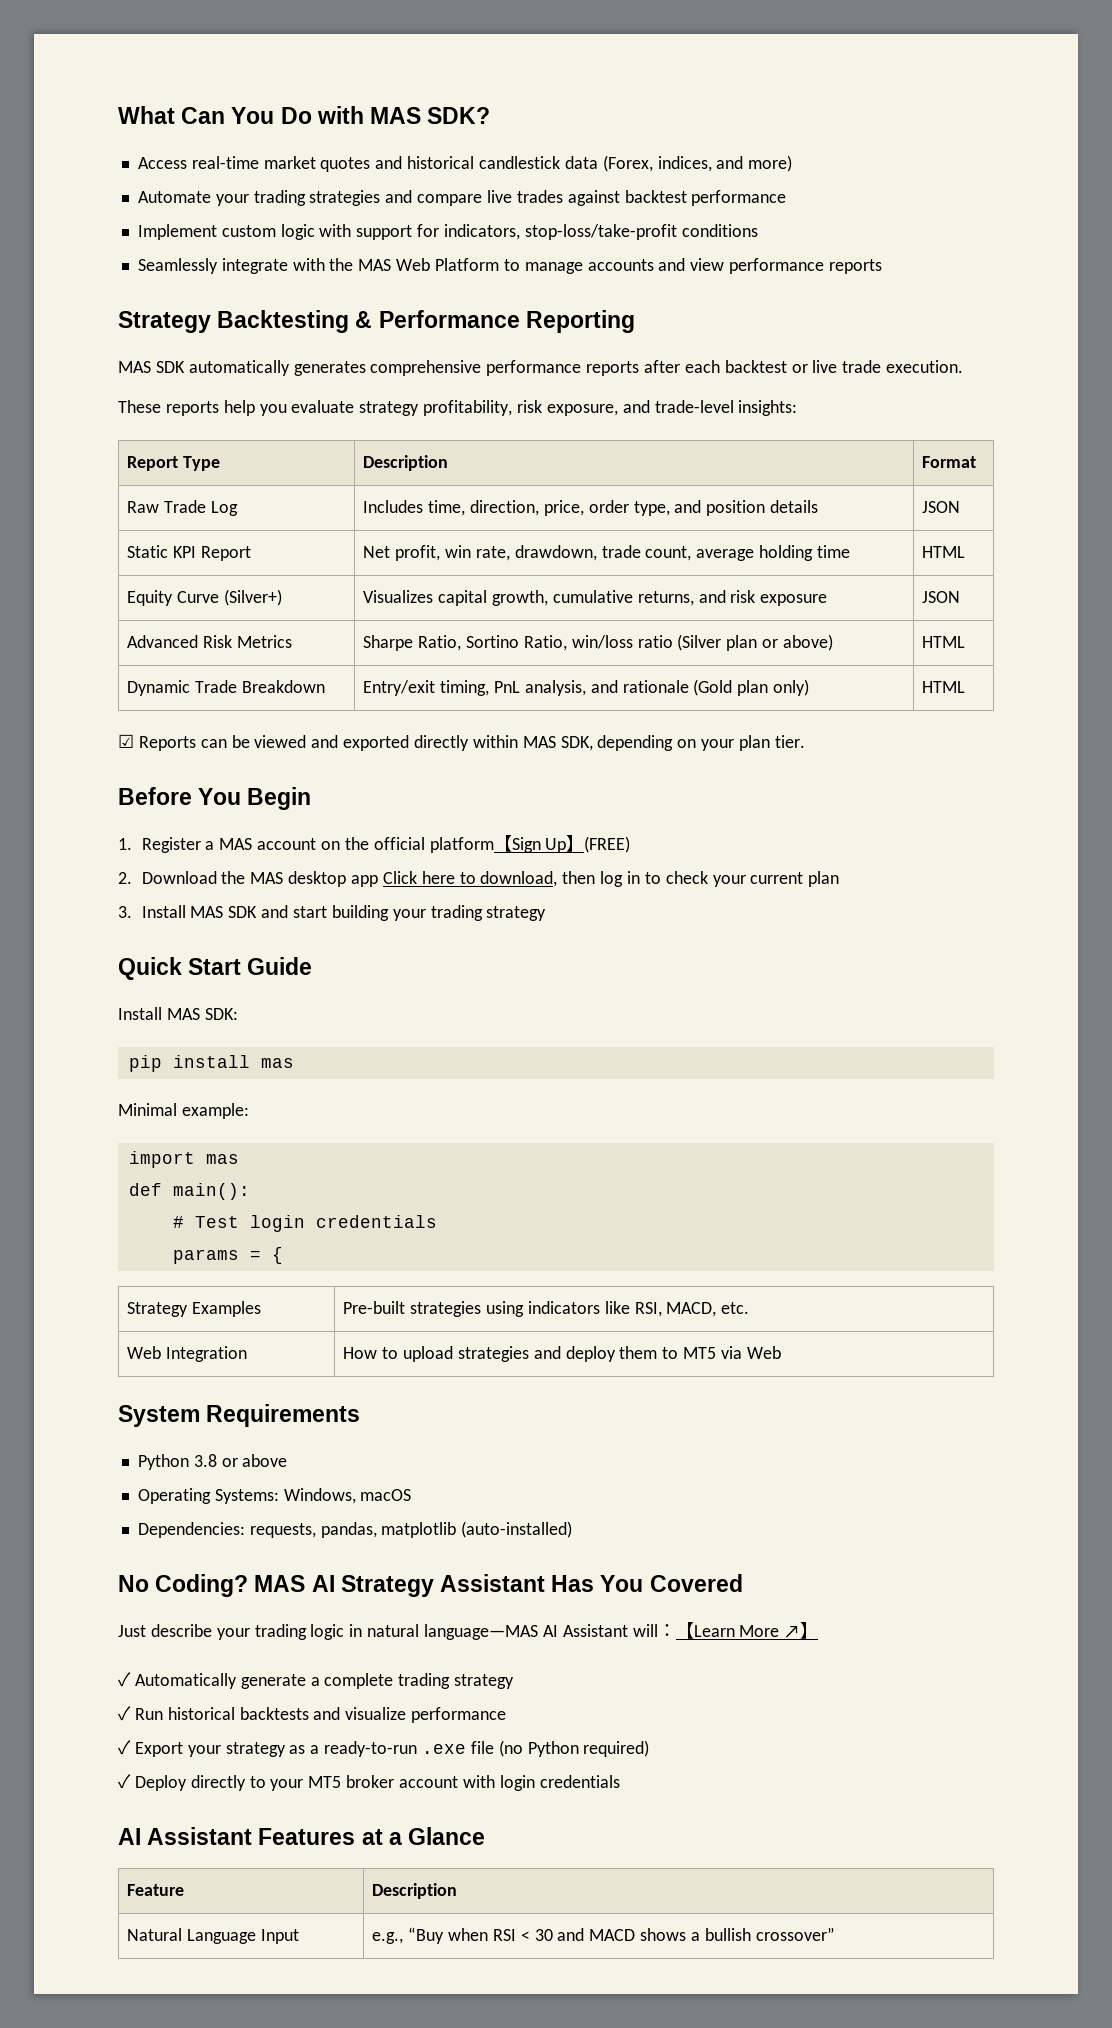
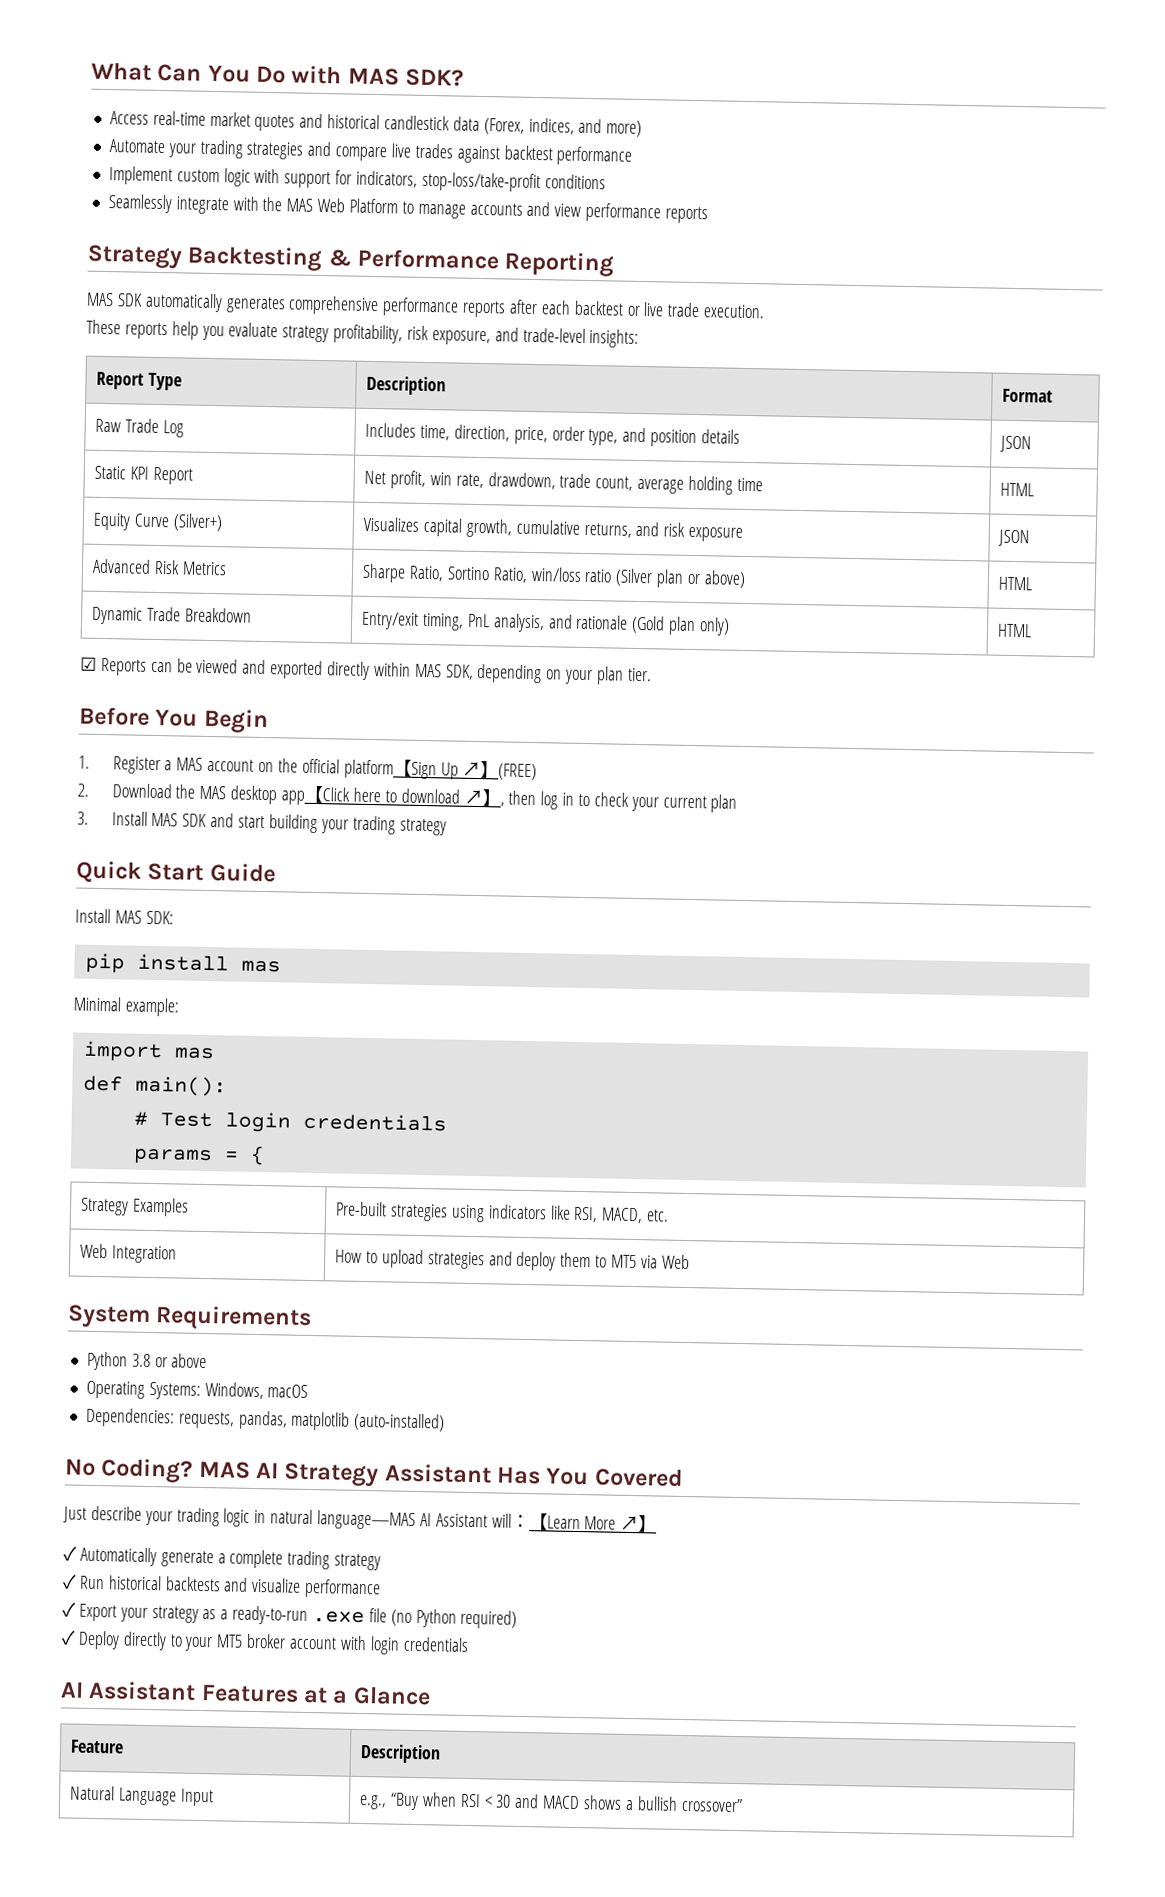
- 1. Register a MAS account on the official platform【Sign Up】(FREE)
+ 1. Register a MAS account on the official platform【Sign Up ↗】(FREE)
- 2. Download the MAS desktop app Click here to download, then log in to check your current plan
+ 2. Download the MAS desktop app【Click here to download ↗】, then log in to check your current plan

